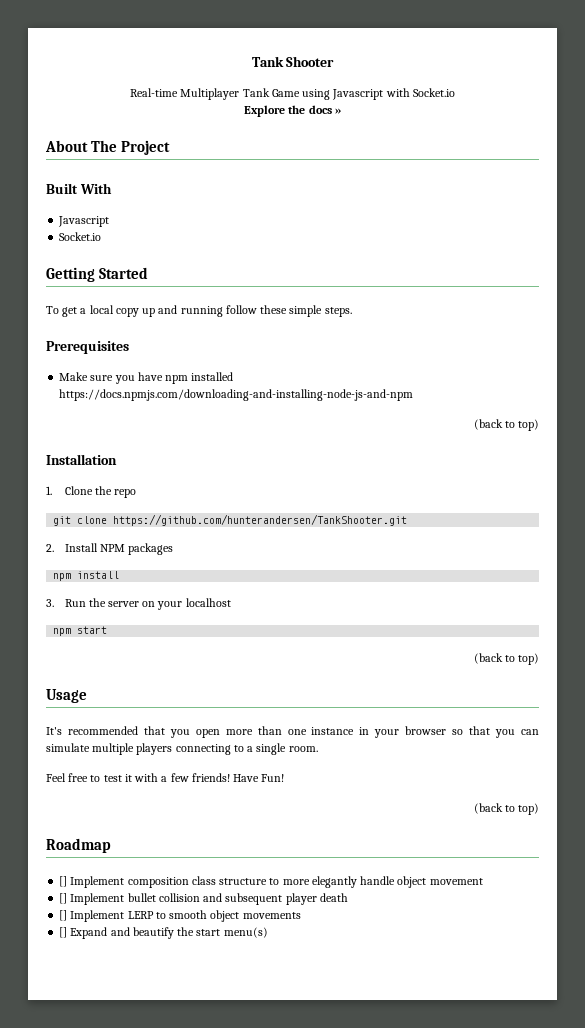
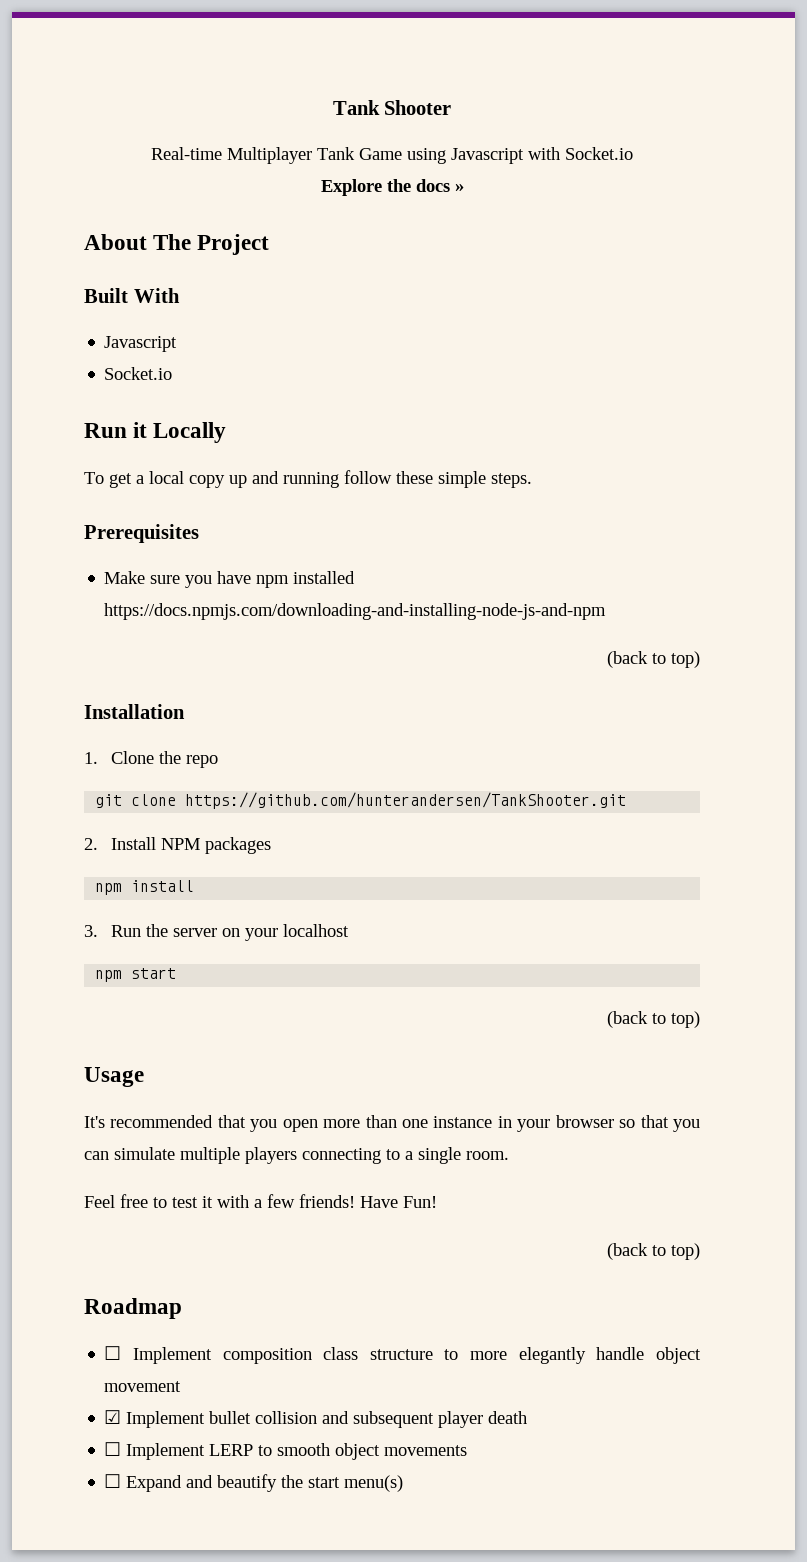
- Getting Started
+ Run it Locally
- [] Implement composition class structure to more elegantly handle object movement
+ ☐ Implement composition class structure to more elegantly handle object movement
- [] Implement bullet collision and subsequent player death
+ ☑ Implement bullet collision and subsequent player death
- [] Implement LERP to smooth object movements
+ ☐ Implement LERP to smooth object movements
- [] Expand and beautify the start menu(s)
+ ☐ Expand and beautify the start menu(s)

